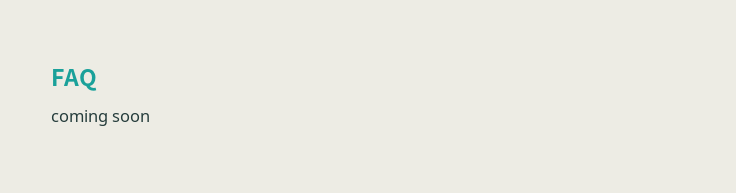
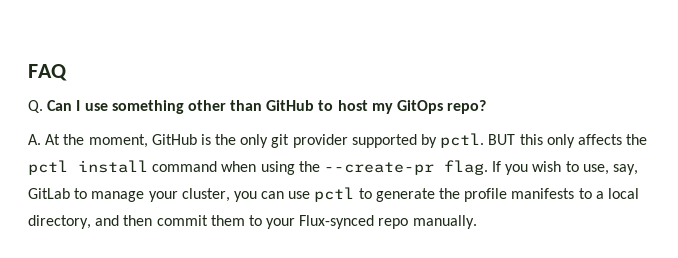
- coming soon
+ Q. Can I use something other than GitHub to host my GitOps repo?
+ A. At the moment, GitHub is the only git provider supported by pctl. BUT this only affects the pctl install command when using the --create-pr flag. If you wish to use, say, GitLab to manage your cluster, you can use pctl to generate the profile manifests to a local directory, and then commit them to your Flux-synced repo manually.

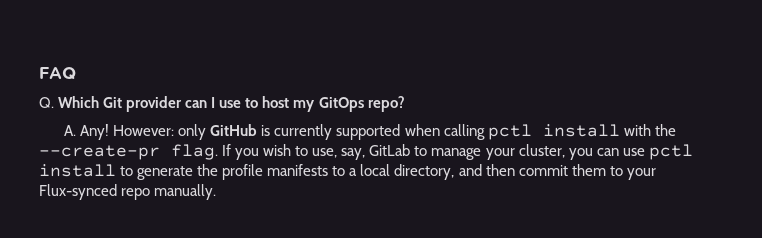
- Q. Can I use something other than GitHub to host my GitOps repo?
+ Q. Which Git provider can I use to host my GitOps repo?
- A. At the moment, GitHub is the only git provider supported by pctl. BUT this only affects the pctl install command when using the --create-pr flag.
+ A. Any! However: only GitHub is currently supported when calling pctl install with the --create-pr flag.
- If you wish to use, say, GitLab to manage your cluster, you can use pctl to generate the profile manifests to a local directory, and then commit them to your Flux-synced repo manually.
+ If you wish to use, say, GitLab to manage your cluster, you can use pctl install to generate the profile manifests to a local directory, and then commit them to your Flux-synced repo manually.

